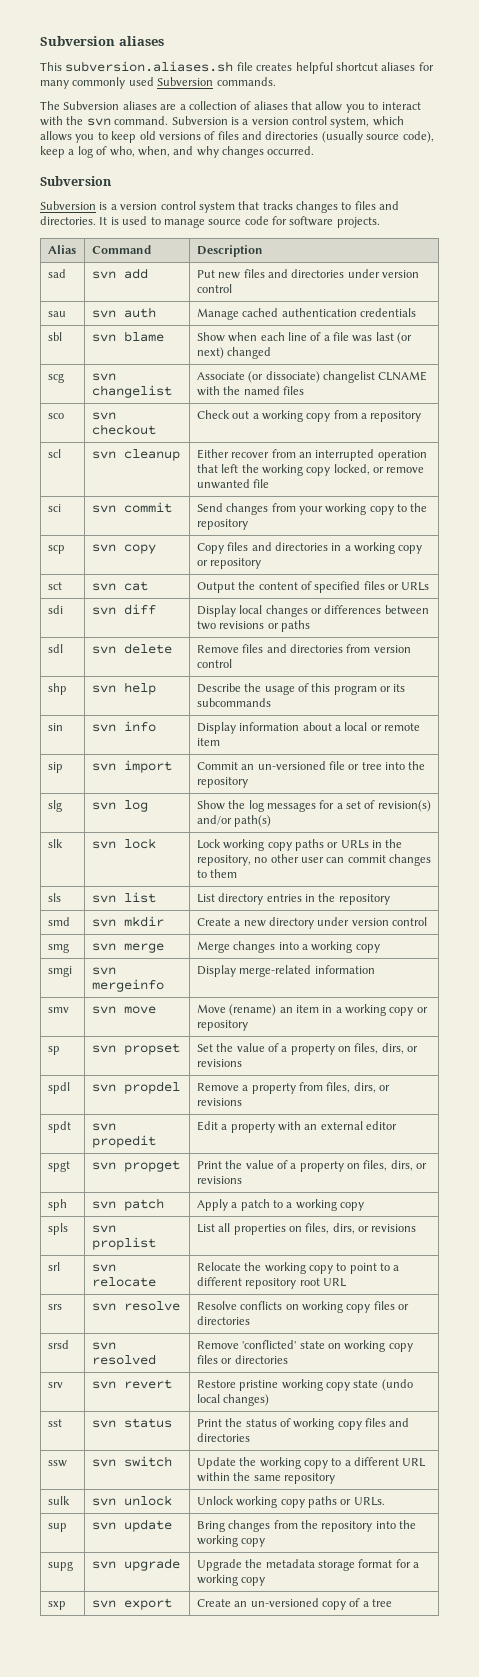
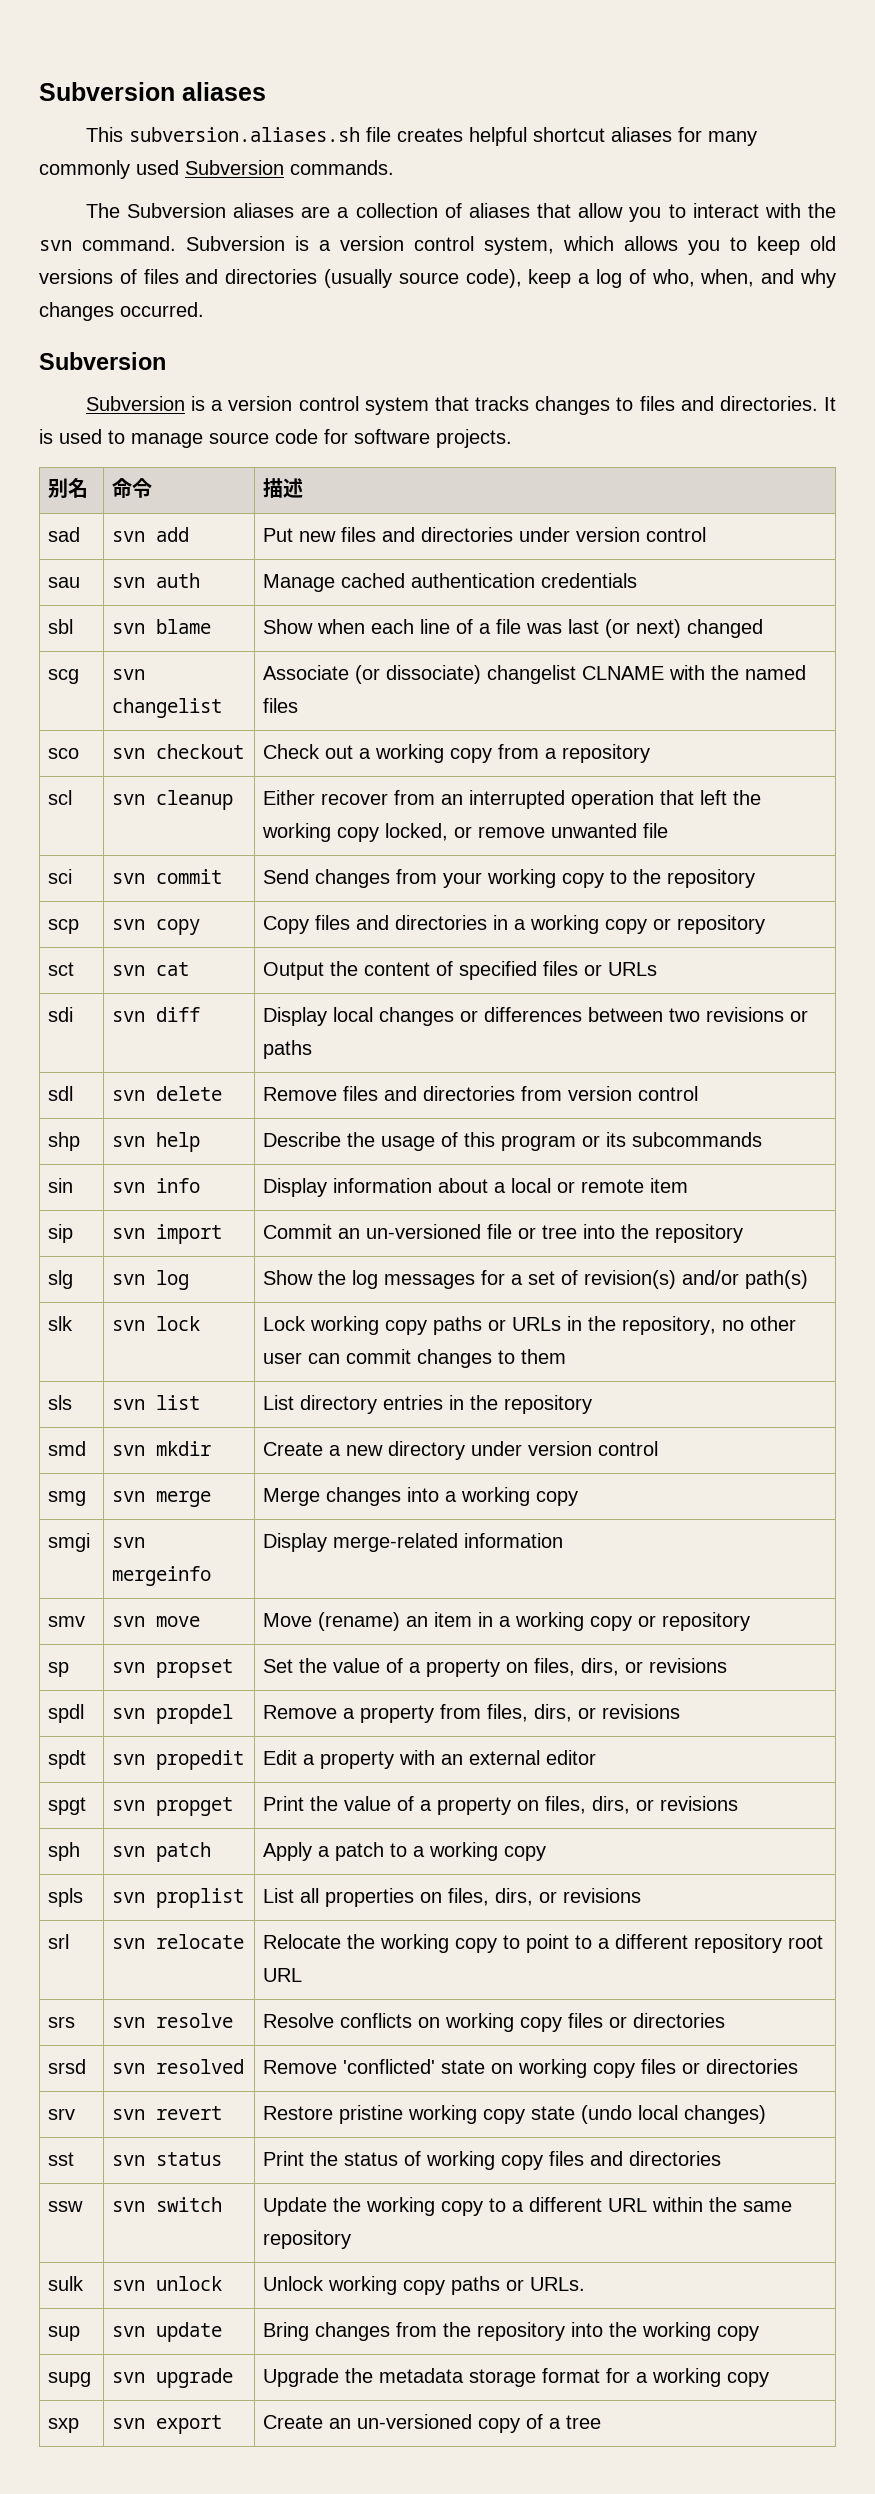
- Alias | Command | Description
+ 别名 | 命令 | 描述

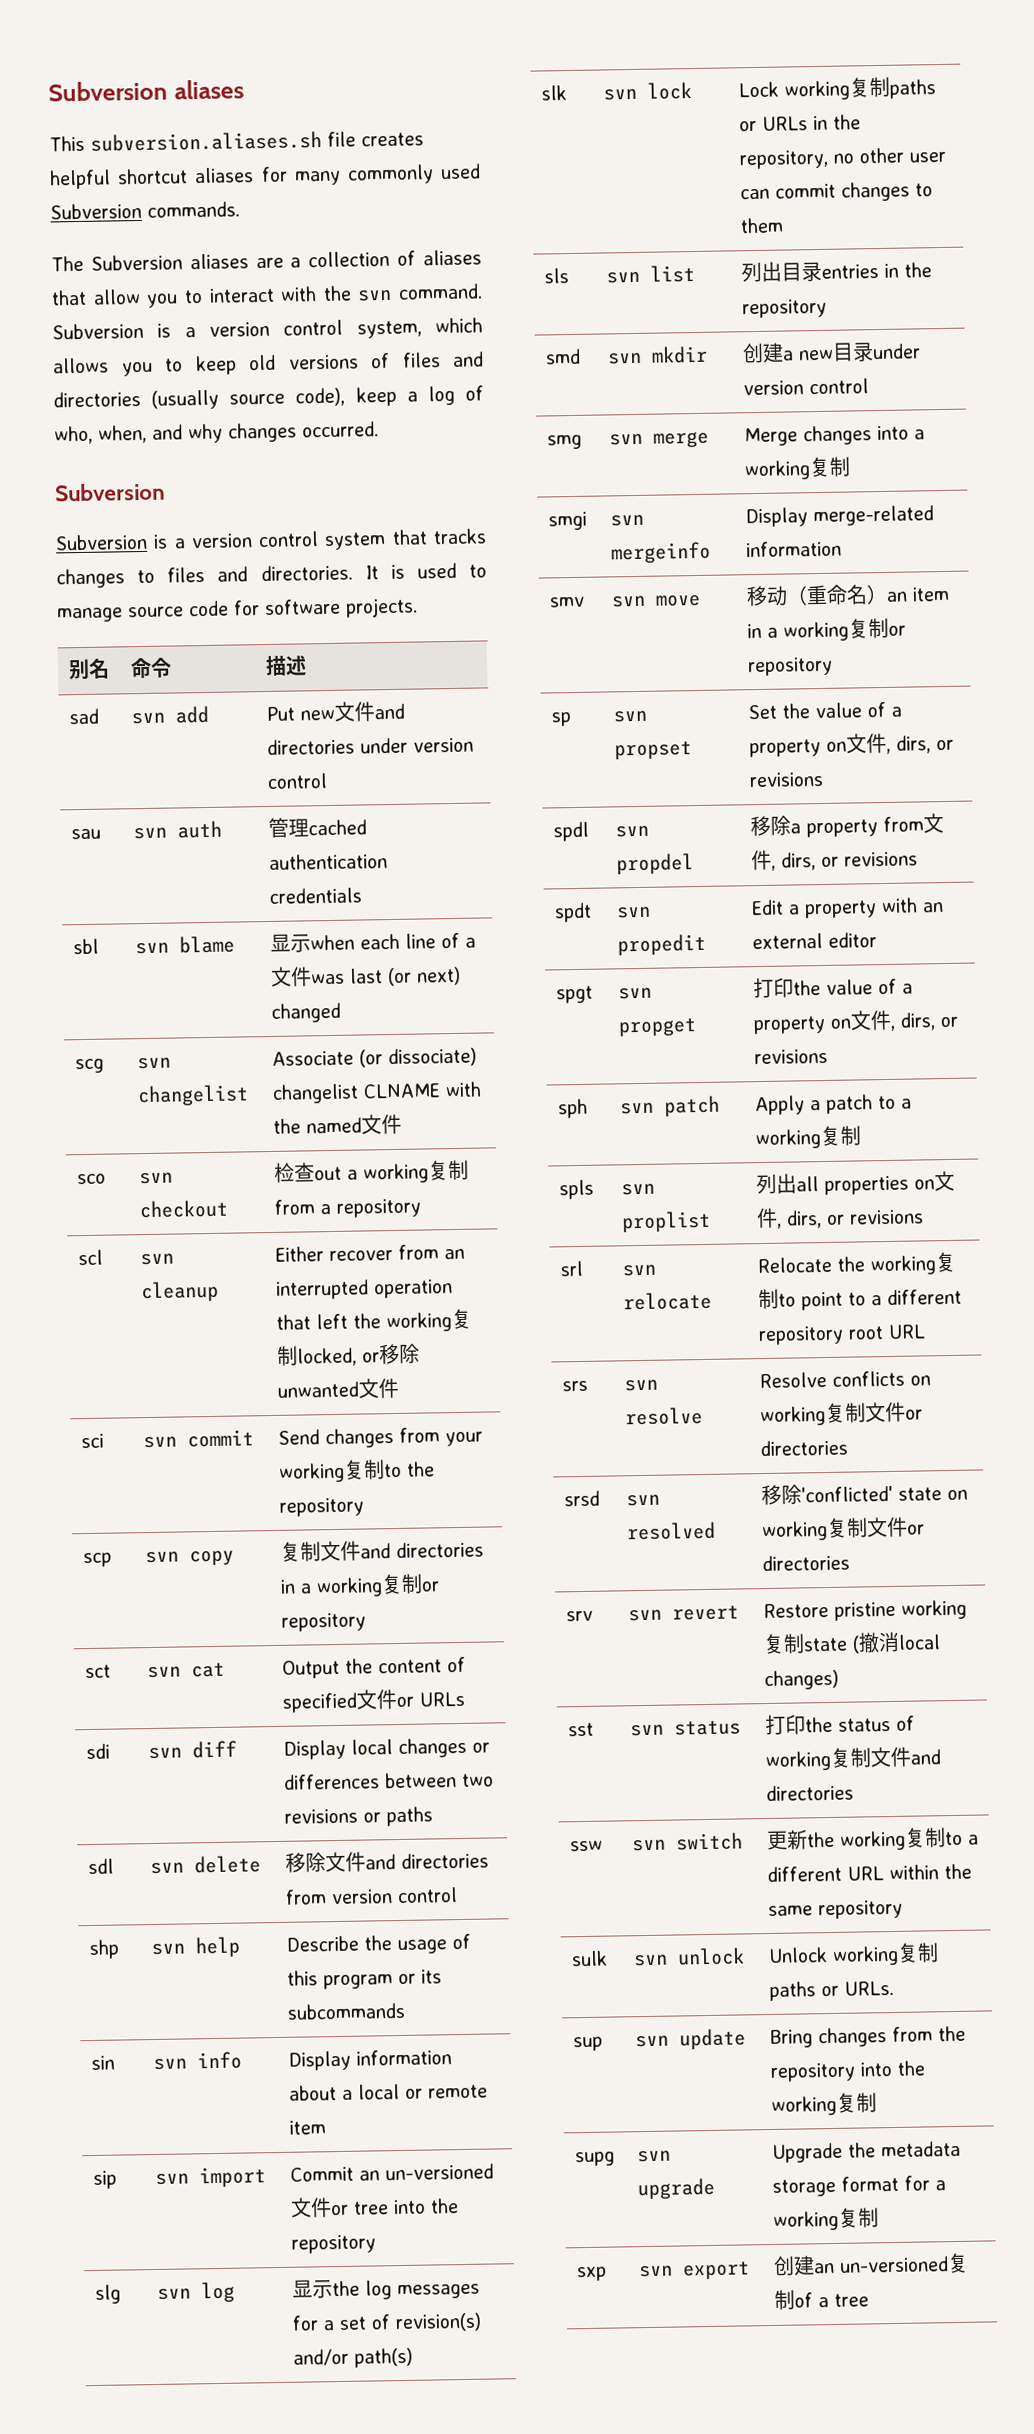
- sad | svn add | Put new files and directories under version control
+ sad | svn add | Put new文件and directories under version control
- sau | svn auth | Manage cached authentication credentials
+ sau | svn auth | 管理cached authentication credentials
- sbl | svn blame | Show when each line of a file was last (or next) changed
+ sbl | svn blame | 显示when each line of a文件was last (or next) changed
- scg | svn changelist | Associate (or dissociate) changelist CLNAME with the named files
+ scg | svn changelist | Associate (or dissociate) changelist CLNAME with the named文件
- sco | svn checkout | Check out a working copy from a repository
+ sco | svn checkout | 检查out a working复制from a repository
- scl | svn cleanup | Either recover from an interrupted operation that left the working copy locked, or remove unwanted file
+ scl | svn cleanup | Either recover from an interrupted operation that left the working复制locked, or移除unwanted文件
- sci | svn commit | Send changes from your working copy to the repository
+ sci | svn commit | Send changes from your working复制to the repository
- scp | svn copy | Copy files and directories in a working copy or repository
+ scp | svn copy | 复制文件and directories in a working复制or repository
- sct | svn cat | Output the content of specified files or URLs
+ sct | svn cat | Output the content of specified文件or URLs
- sdl | svn delete | Remove files and directories from version control
+ sdl | svn delete | 移除文件and directories from version control
- sip | svn import | Commit an un-versioned file or tree into the repository
+ sip | svn import | Commit an un-versioned文件or tree into the repository
- slg | svn log | Show the log messages for a set of revision(s) and/or path(s)
+ slg | svn log | 显示the log messages for a set of revision(s) and/or path(s)
- slk | svn lock | Lock working copy paths or URLs in the repository, no other user can commit changes to them
+ slk | svn lock | Lock working复制paths or URLs in the repository, no other user can commit changes to them
- sls | svn list | List directory entries in the repository
+ sls | svn list | 列出目录entries in the repository
- smd | svn mkdir | Create a new directory under version control
+ smd | svn mkdir | 创建a new目录under version control
- smg | svn merge | Merge changes into a working copy
+ smg | svn merge | Merge changes into a working复制
- smv | svn move | Move (rename) an item in a working copy or repository
+ smv | svn move | 移动（重命名）an item in a working复制or repository
- sp | svn propset | Set the value of a property on files, dirs, or revisions
+ sp | svn propset | Set the value of a property on文件, dirs, or revisions
- spdl | svn propdel | Remove a property from files, dirs, or revisions
+ spdl | svn propdel | 移除a property from文件, dirs, or revisions
- spgt | svn propget | Print the value of a property on files, dirs, or revisions
+ spgt | svn propget | 打印the value of a property on文件, dirs, or revisions
- sph | svn patch | Apply a patch to a working copy
+ sph | svn patch | Apply a patch to a working复制
- spls | svn proplist | List all properties on files, dirs, or revisions
+ spls | svn proplist | 列出all properties on文件, dirs, or revisions
- srl | svn relocate | Relocate the working copy to point to a different repository root URL
+ srl | svn relocate | Relocate the working复制to point to a different repository root URL
- srs | svn resolve | Resolve conflicts on working copy files or directories
+ srs | svn resolve | Resolve conflicts on working复制文件or directories
- srsd | svn resolved | Remove 'conflicted' state on working copy files or directories
+ srsd | svn resolved | 移除'conflicted' state on working复制文件or directories
- srv | svn revert | Restore pristine working copy state (undo local changes)
+ srv | svn revert | Restore pristine working复制state (撤消local changes)
- sst | svn status | Print the status of working copy files and directories
+ sst | svn status | 打印the status of working复制文件and directories
- ssw | svn switch | Update the working copy to a different URL within the same repository
+ ssw | svn switch | 更新the working复制to a different URL within the same repository
- sulk | svn unlock | Unlock working copy paths or URLs.
+ sulk | svn unlock | Unlock working复制paths or URLs.
- sup | svn update | Bring changes from the repository into the working copy
+ sup | svn update | Bring changes from the repository into the working复制
- supg | svn upgrade | Upgrade the metadata storage format for a working copy
+ supg | svn upgrade | Upgrade the metadata storage format for a working复制
- sxp | svn export | Create an un-versioned copy of a tree
+ sxp | svn export | 创建an un-versioned复制of a tree

